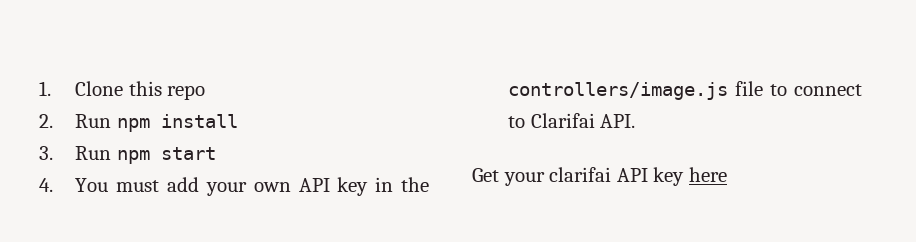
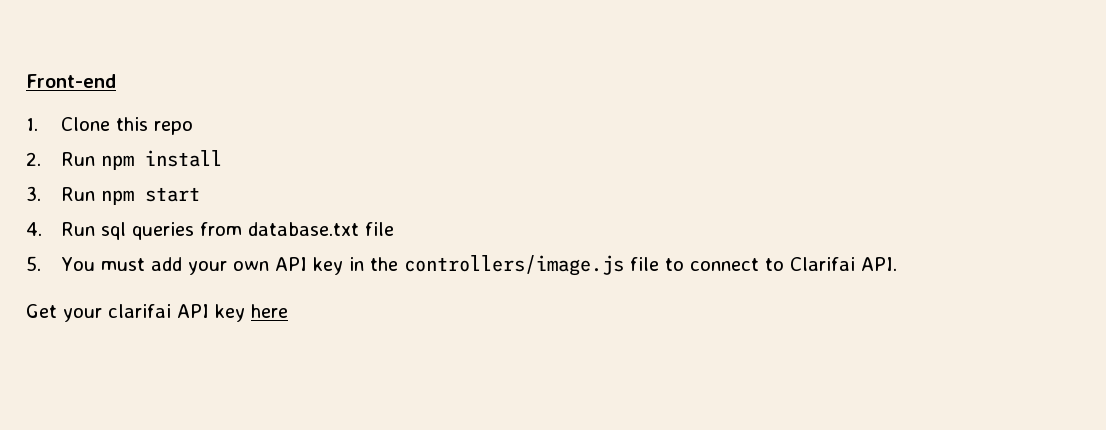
+ Front-end
- 4. You must add your own API key in the controllers/image.js file to connect to Clarifai API.
+ 4. Run sql queries from database.txt file
+ 5. You must add your own API key in the controllers/image.js file to connect to Clarifai API.

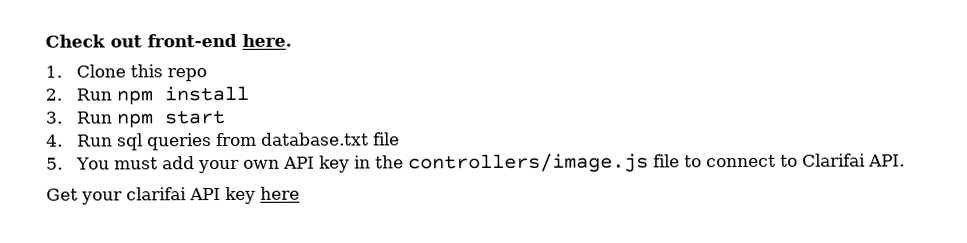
- Front-end
+ Check out front-end here.

